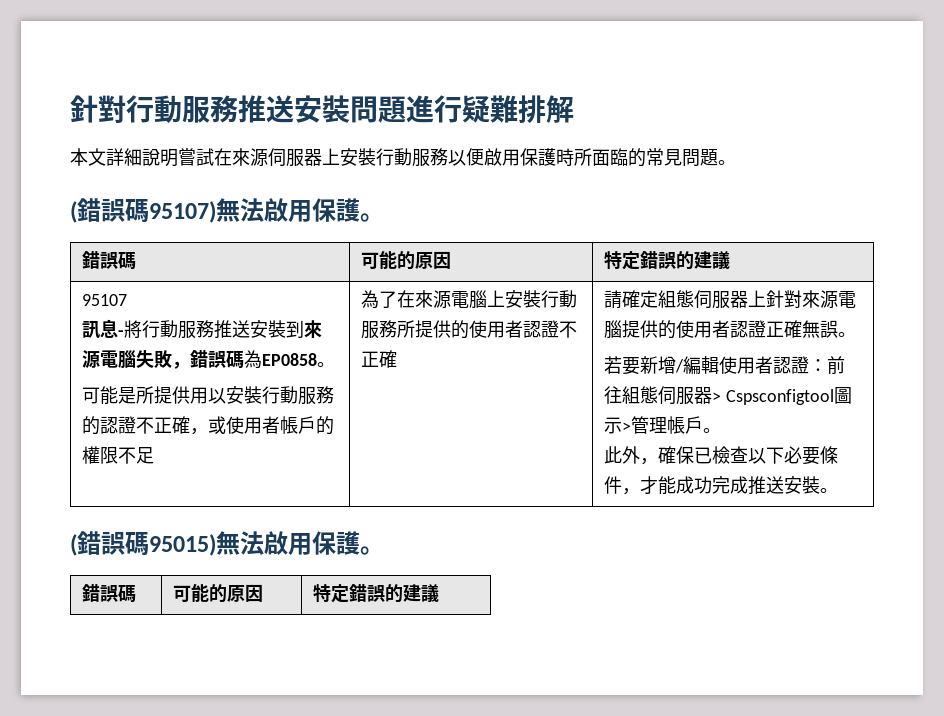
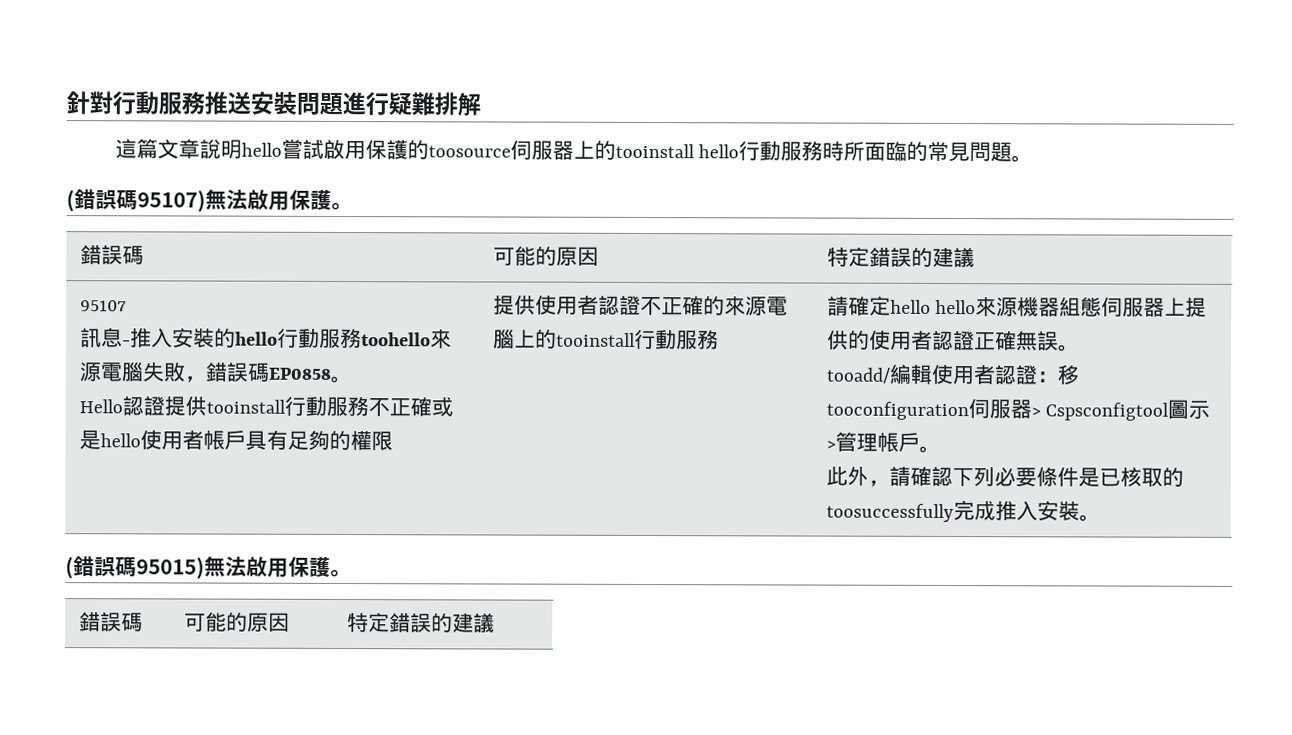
- 本文詳細說明嘗試在來源伺服器上安裝行動服務以便啟用保護時所面臨的常見問題。
+ 這篇文章說明hello嘗試啟用保護的toosource伺服器上的tooinstall hello行動服務時所面臨的常見問題。
- 訊息-將行動服務推送安裝到來源電腦失敗，錯誤碼為EP0858。
+ 訊息-推入安裝的hello行動服務toohello來源電腦失敗，錯誤碼EP0858。
- 可能是所提供用以安裝行動服務的認證不正確，或使用者帳戶的權限不足 | 為了在來源電腦上安裝行動服務所提供的使用者認證不正確 | 請確定組態伺服器上針對來源電腦提供的使用者認證正確無誤。
+ Hello認證提供tooinstall行動服務不正確或是hello使用者帳戶具有足夠的權限 | 提供使用者認證不正確的來源電腦上的tooinstall行動服務 | 請確定hello hello來源機器組態伺服器上提供的使用者認證正確無誤。
- 若要新增/編輯使用者認證：前往組態伺服器> Cspsconfigtool圖示>管理帳戶。
+ tooadd/編輯使用者認證：移tooconfiguration伺服器> Cspsconfigtool圖示>管理帳戶。
- 此外，確保已檢查以下必要條件，才能成功完成推送安裝。
+ 此外，請確認下列必要條件是已核取的toosuccessfully完成推入安裝。

